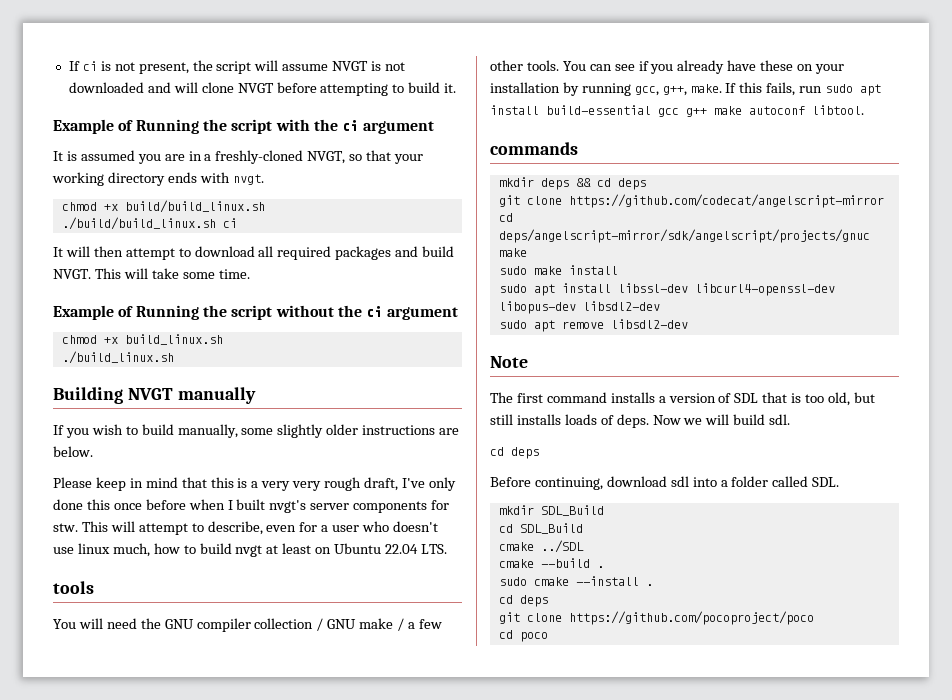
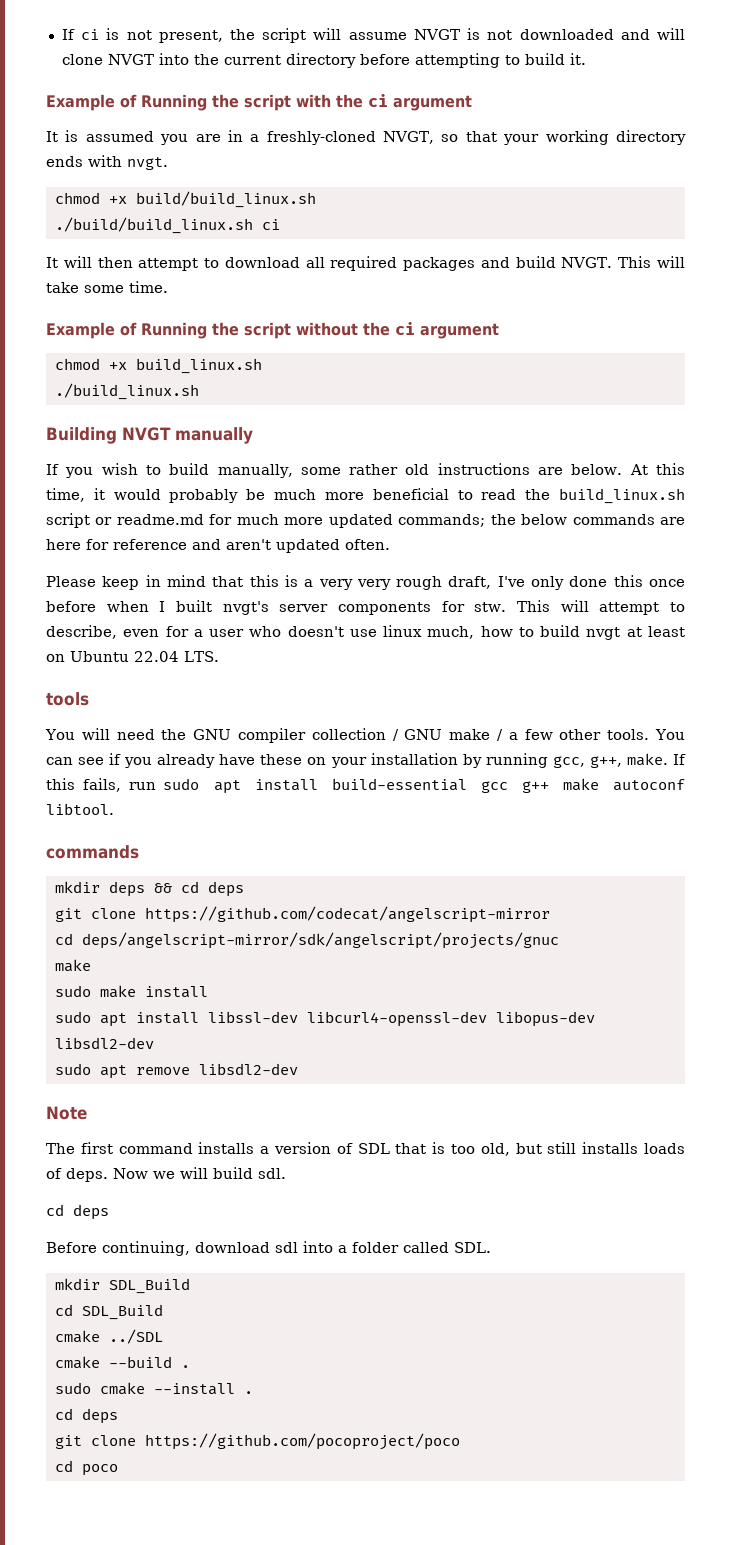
- If ci is not present, the script will assume NVGT is not downloaded and will clone NVGT before attempting to build it.
+ If ci is not present, the script will assume NVGT is not downloaded and will clone NVGT into the current directory before attempting to build it.
- If you wish to build manually, some slightly older instructions are below.
+ If you wish to build manually, some rather old instructions are below. At this time, it would probably be much more beneficial to read the build_linux.sh script or readme.md for much more updated commands; the below commands are here for reference and aren't updated often.

